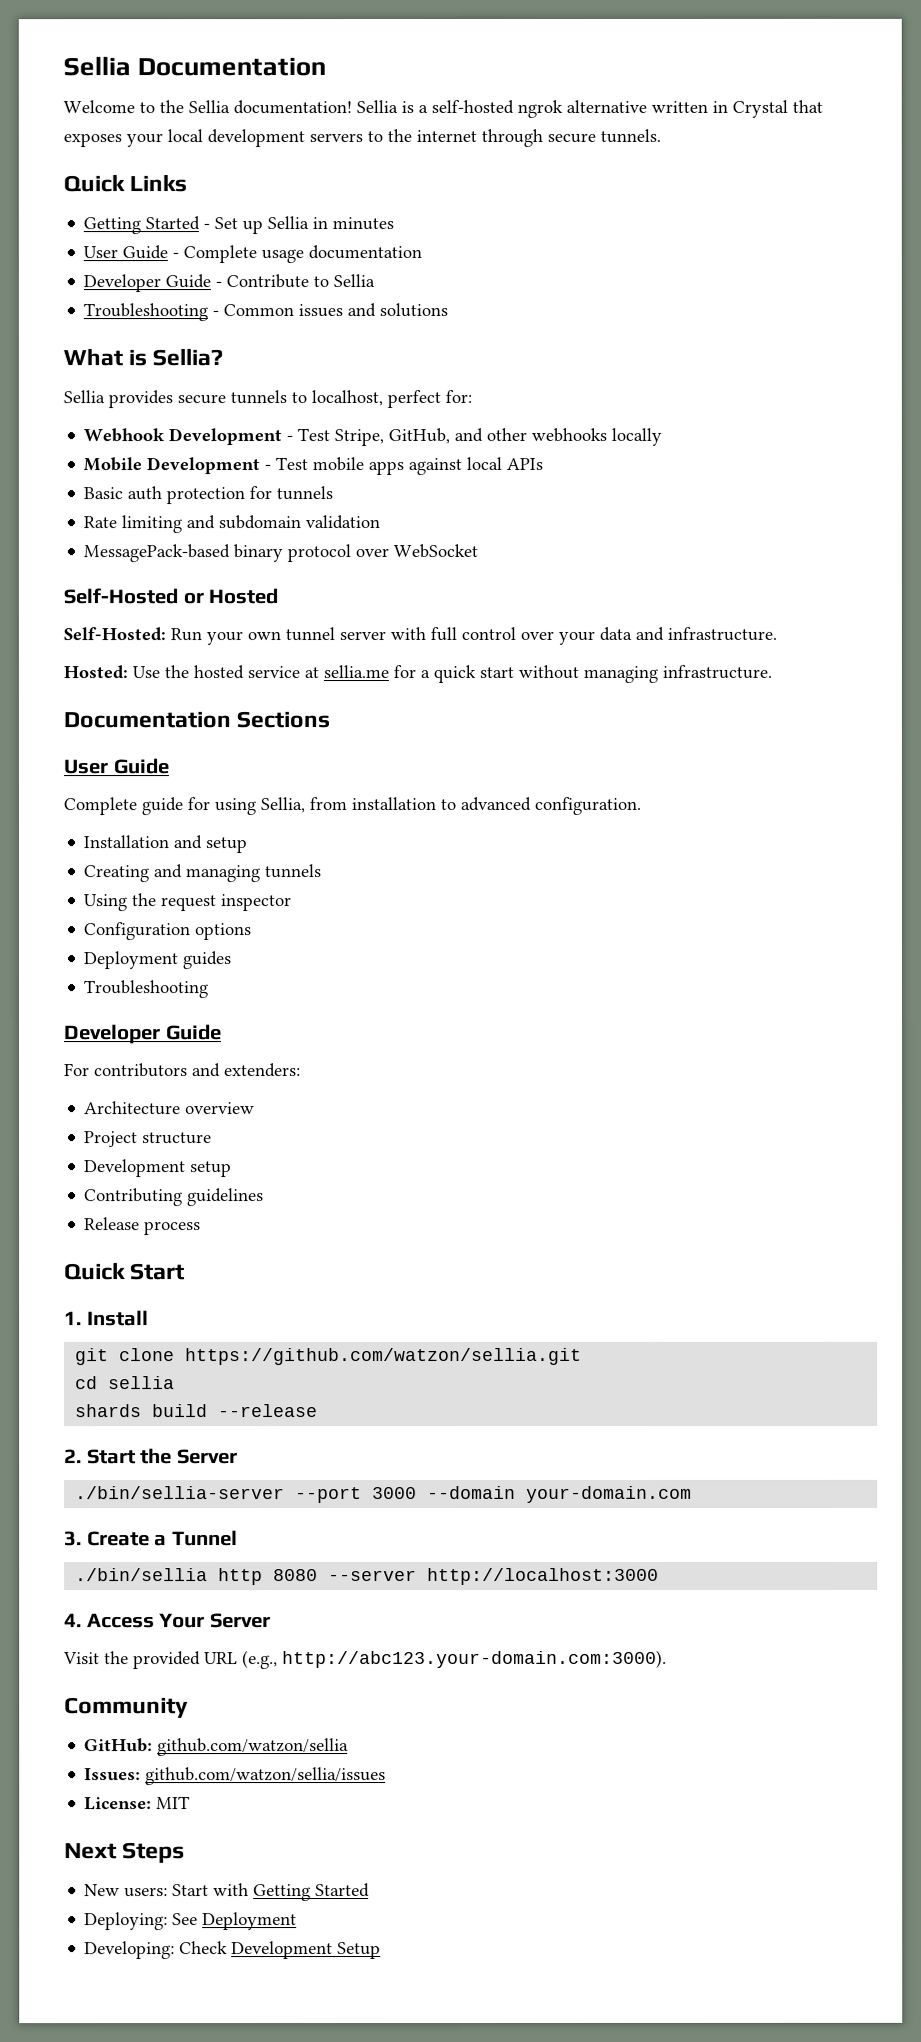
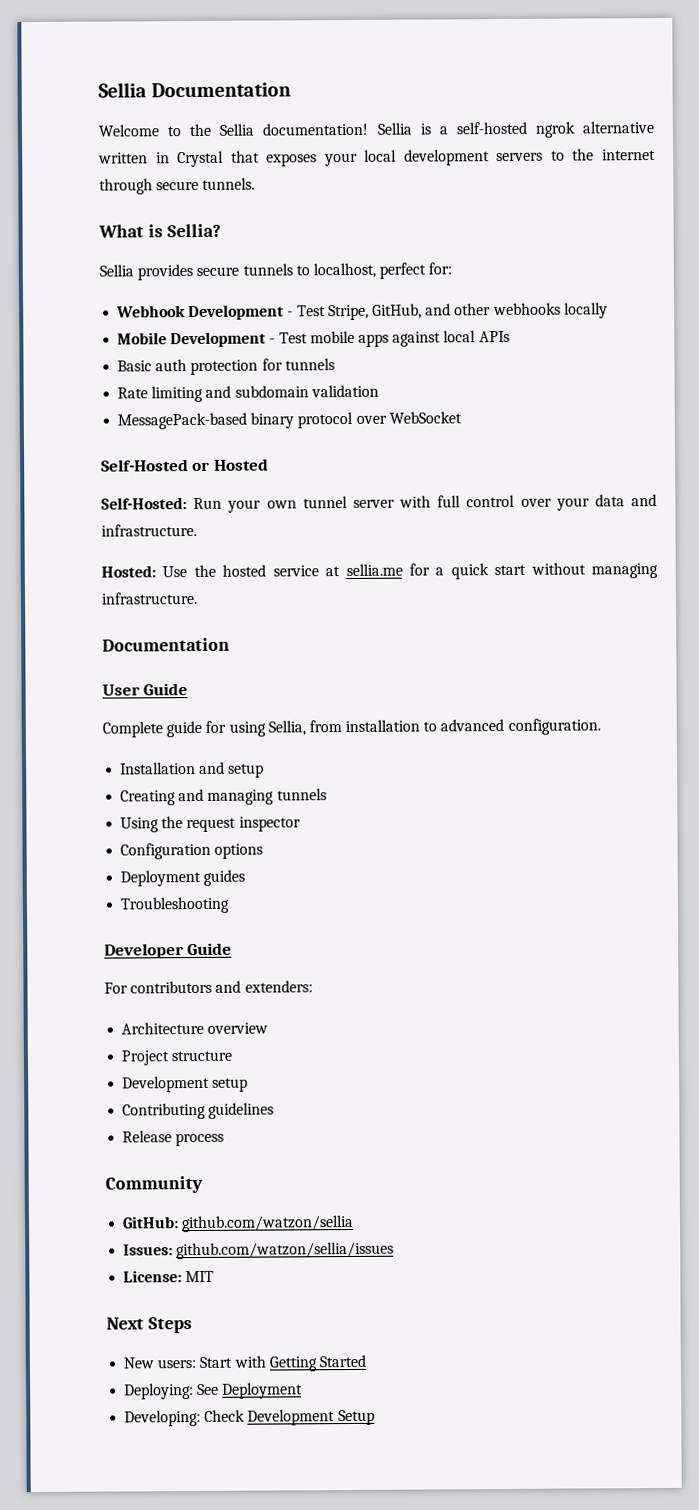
- Quick Links
- Getting Started - Set up Sellia in minutes
- User Guide - Complete usage documentation
- Developer Guide - Contribute to Sellia
- Troubleshooting - Common issues and solutions
  Hosted: Use the hosted service at sellia.me for a quick start without managing infrastructure.
- Documentation Sections
+ Documentation
- Quick Start
- 1. Install
- git clone https://github.com/watzon/sellia.git
- cd sellia
- shards build --release
- 2. Start the Server
- ./bin/sellia-server --port 3000 --domain your-domain.com
- 3. Create a Tunnel
- ./bin/sellia http 8080 --server http://localhost:3000
- 4. Access Your Server
- Visit the provided URL (e.g., http://abc123.your-domain.com:3000).

